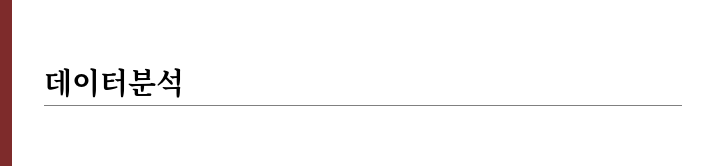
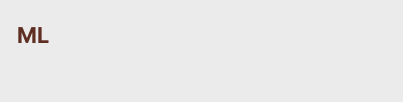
- 데이터분석
+ ML

